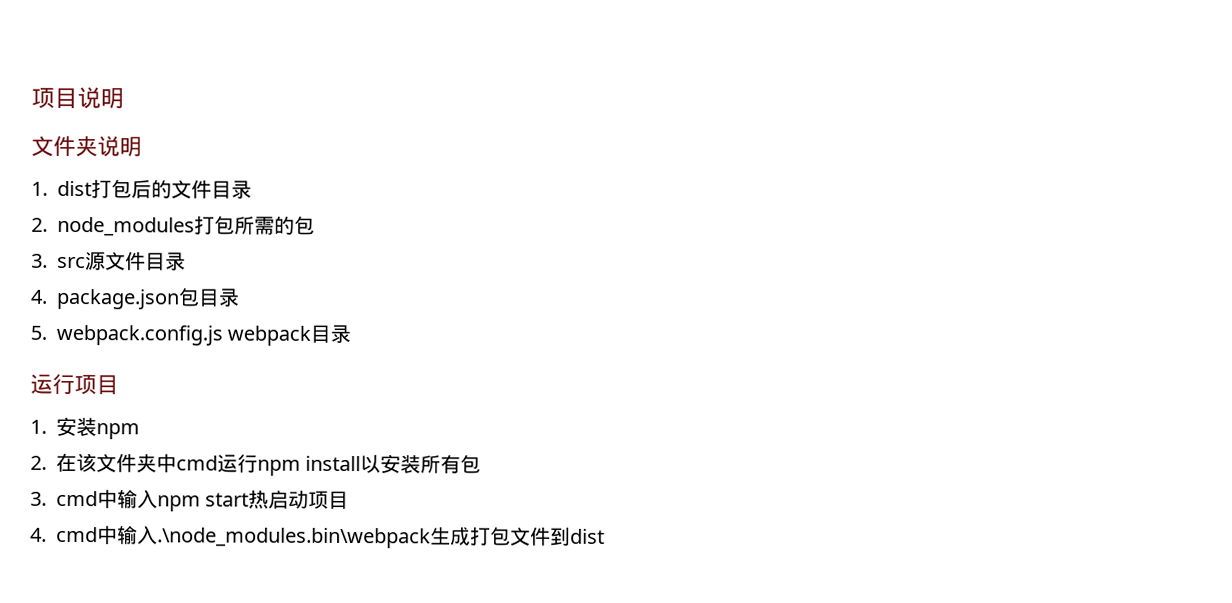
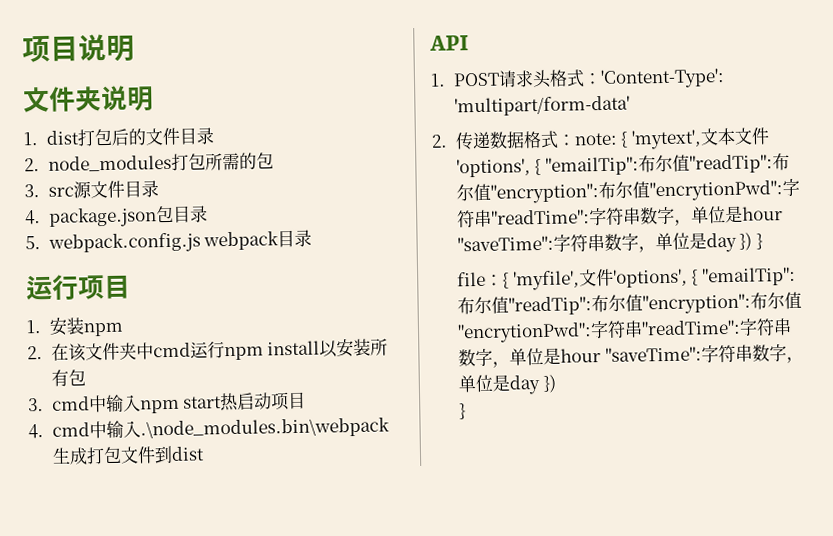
+ API
+ 1. POST请求头格式：'Content-Type': 'multipart/form-data'
+ 2.传递数据格式：note: { 'mytext',文本文件'options', { "emailTip":布尔值"readTip":布尔值"encryption":布尔值"encrytionPwd":字符串"readTime":字符串数字，单位是hour "saveTime":字符串数字，单位是day }) }
+ file：{ 'myfile',文件'options', { "emailTip":布尔值"readTip":布尔值"encryption":布尔值"encrytionPwd":字符串"readTime":字符串数字，单位是hour "saveTime":字符串数字，单位是day })
+ }

